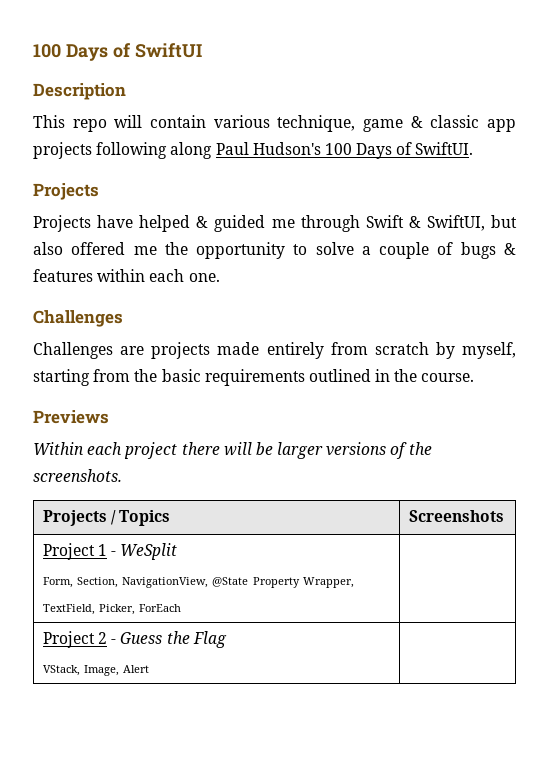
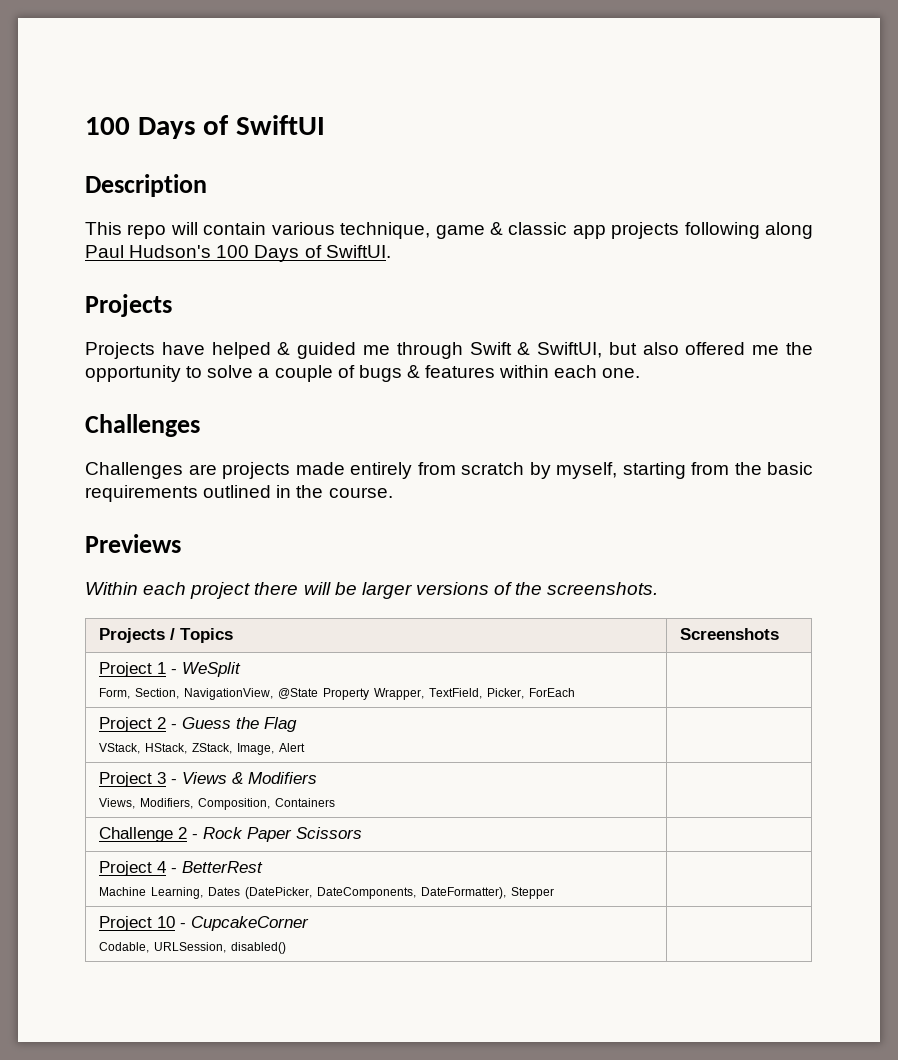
  Project 2 - Guess the Flag
- VStack, Image, Alert |
+ VStack, HStack, ZStack, Image, Alert |
+ Project 3 - Views & Modifiers
+ Views, Modifiers, Composition, Containers |
+ Challenge 2 - Rock Paper Scissors |
+ Project 4 - BetterRest
+ Machine Learning, Dates (DatePicker, DateComponents, DateFormatter), Stepper |
+ Project 10 - CupcakeCorner
+ Codable, URLSession, disabled() |

